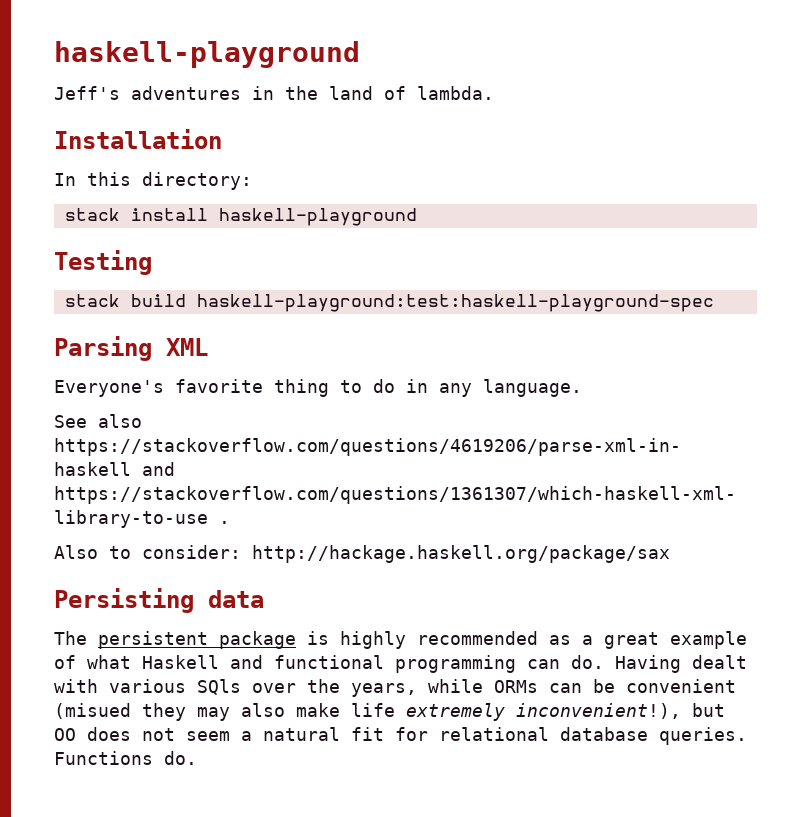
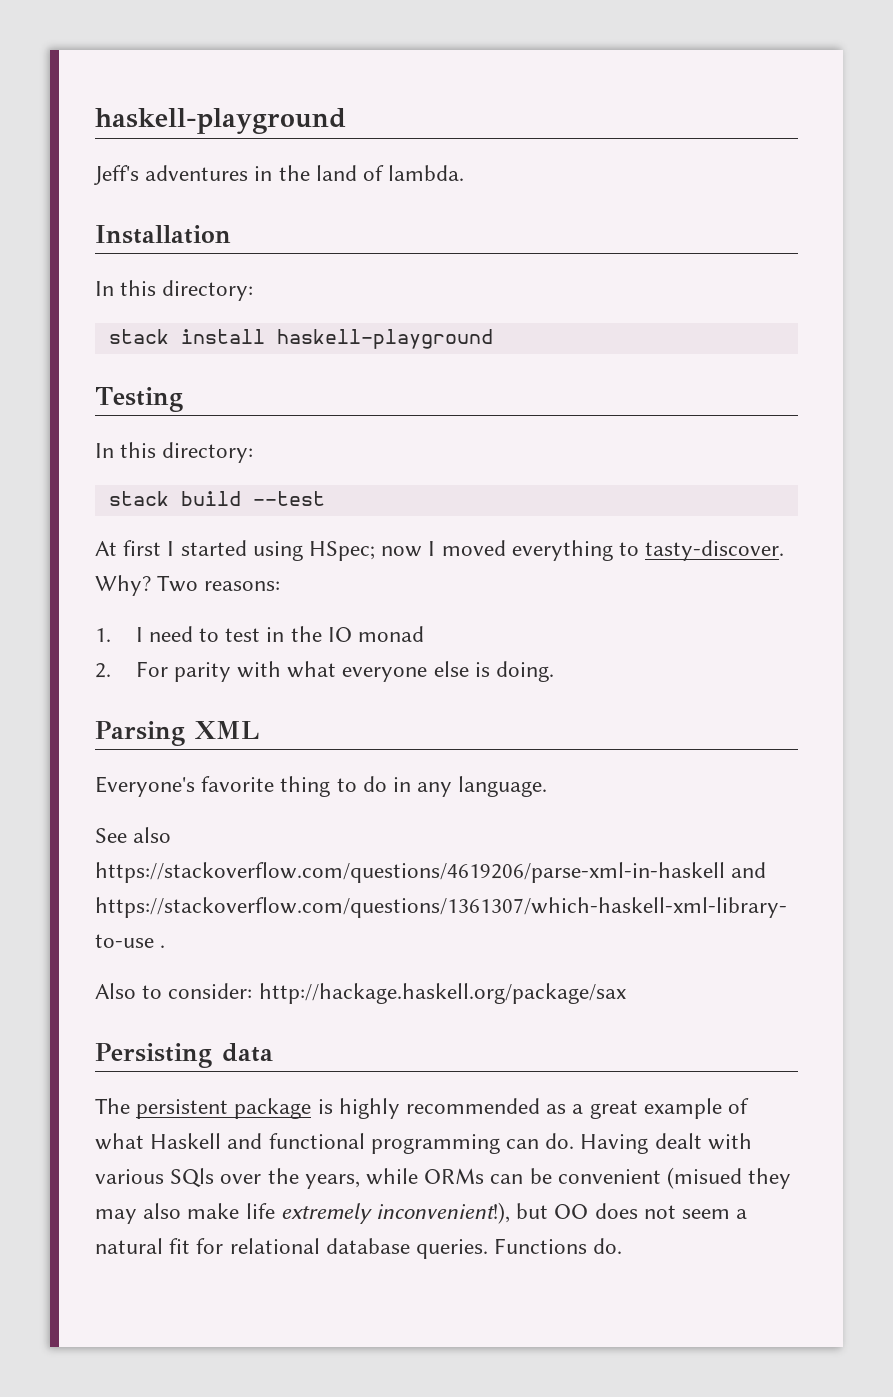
  Testing
+ In this directory:
- stack build haskell-playground:test:haskell-playground-spec
+ stack build --test
+ At first I started using HSpec; now I moved everything to tasty-discover. Why? Two reasons:
+ 1. I need to test in the IO monad
+ 2. For parity with what everyone else is doing.

